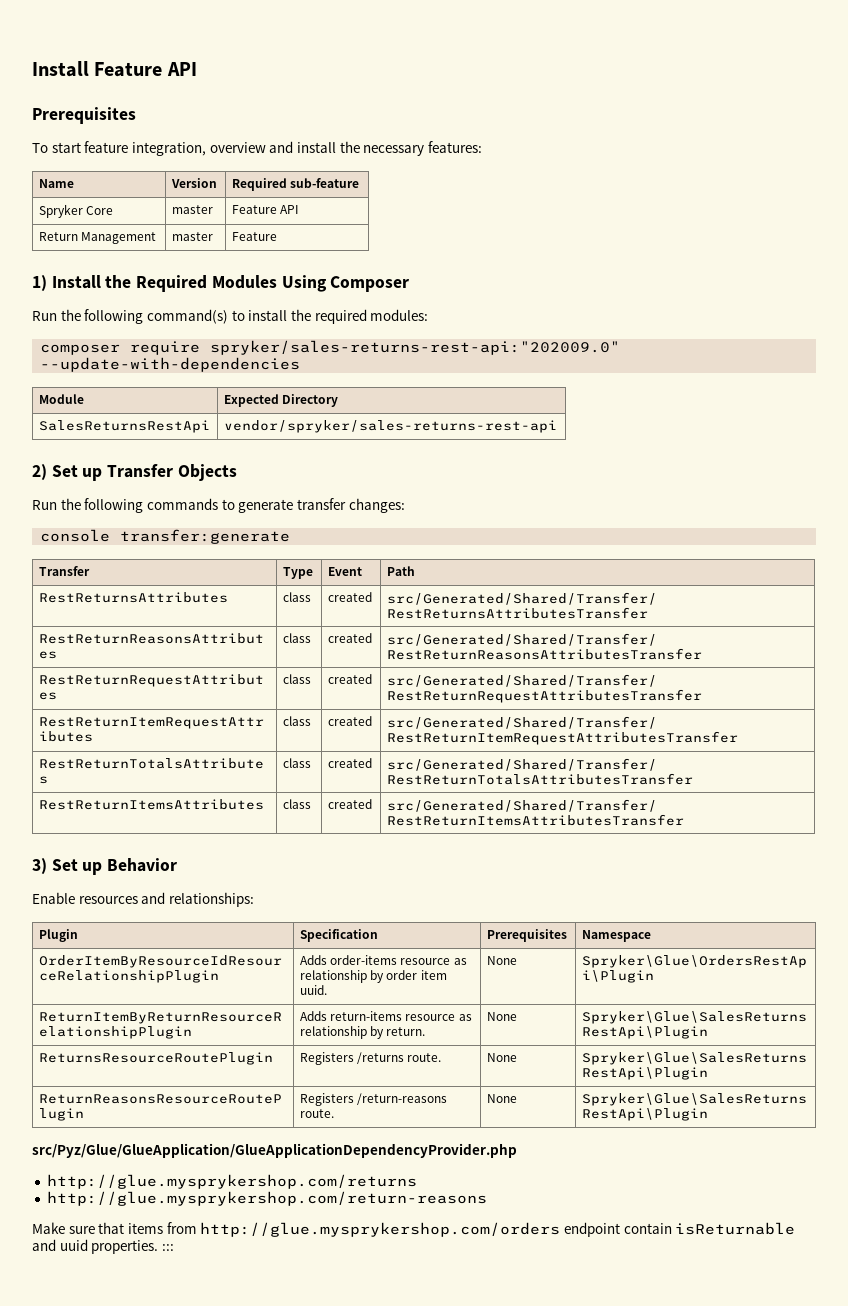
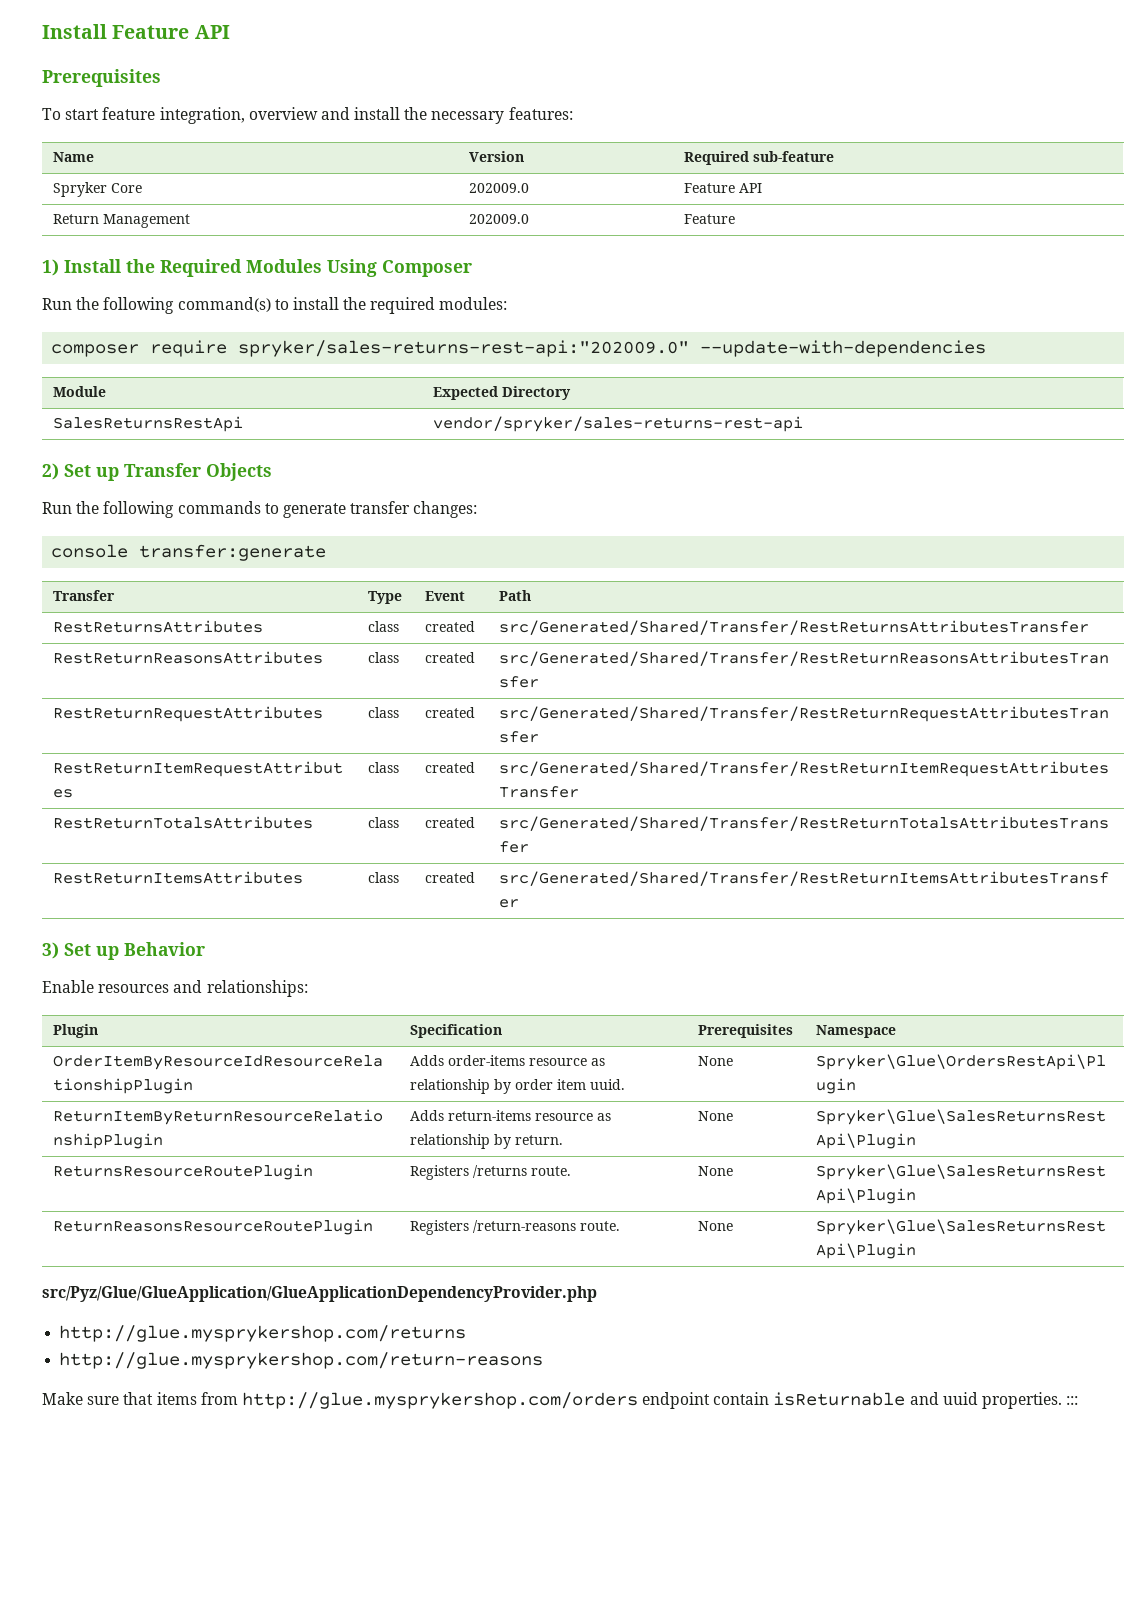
- Spryker Core | master | Feature API
+ Spryker Core | 202009.0 | Feature API
- Return Management | master | Feature
+ Return Management | 202009.0 | Feature

